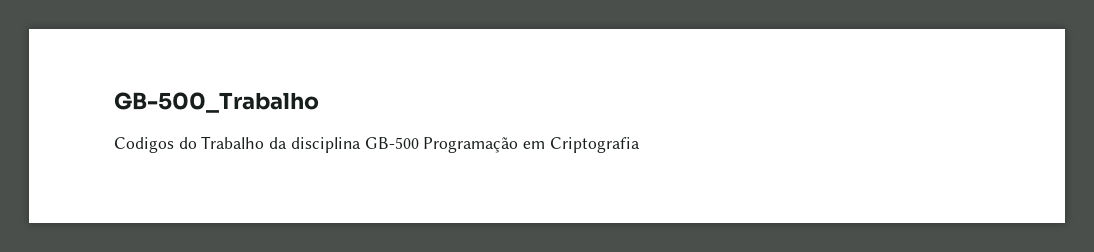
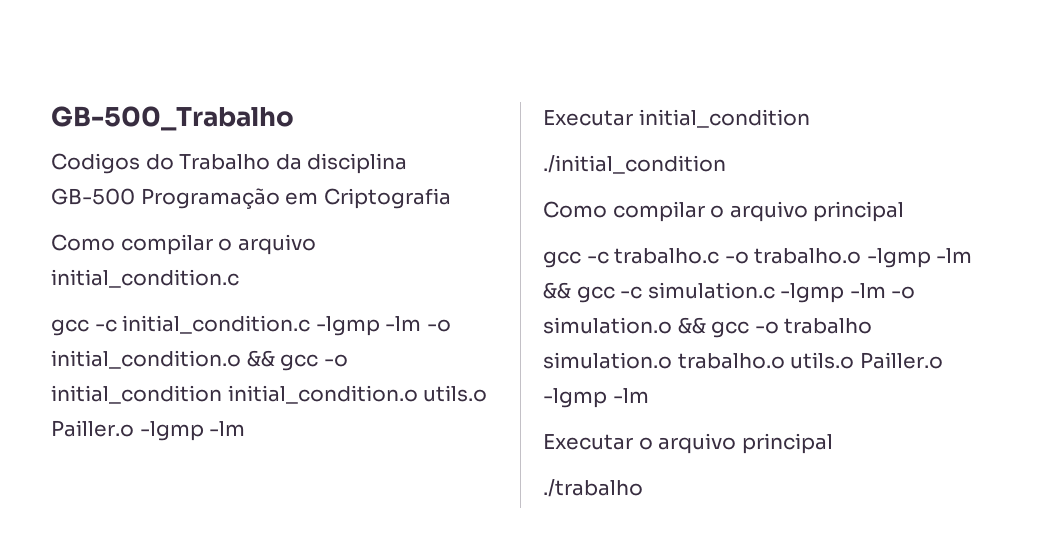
+ Como compilar o arquivo initial_condition.c
+ gcc -c initial_condition.c -lgmp -lm -o initial_condition.o && gcc -o initial_condition initial_condition.o utils.o Pailler.o -lgmp -lm
+ Executar initial_condition
+ ./initial_condition
+ Como compilar o arquivo principal
+ gcc -c trabalho.c -o trabalho.o -lgmp -lm && gcc -c simulation.c -lgmp -lm -o simulation.o && gcc -o trabalho simulation.o trabalho.o utils.o Pailler.o -lgmp -lm
+ Executar o arquivo principal
+ ./trabalho

